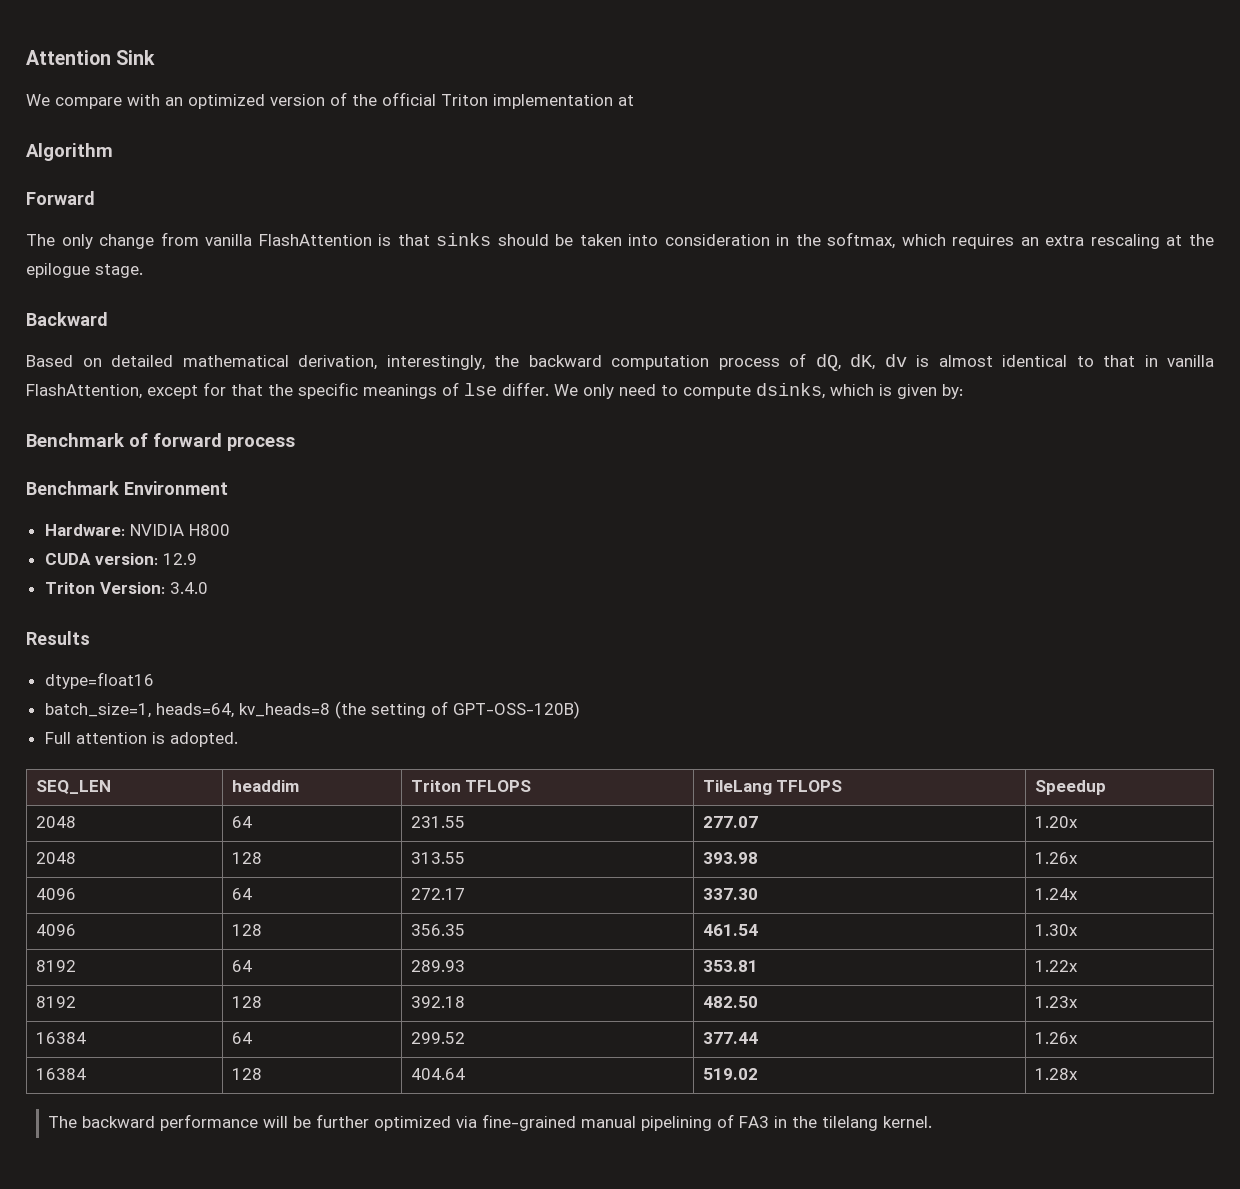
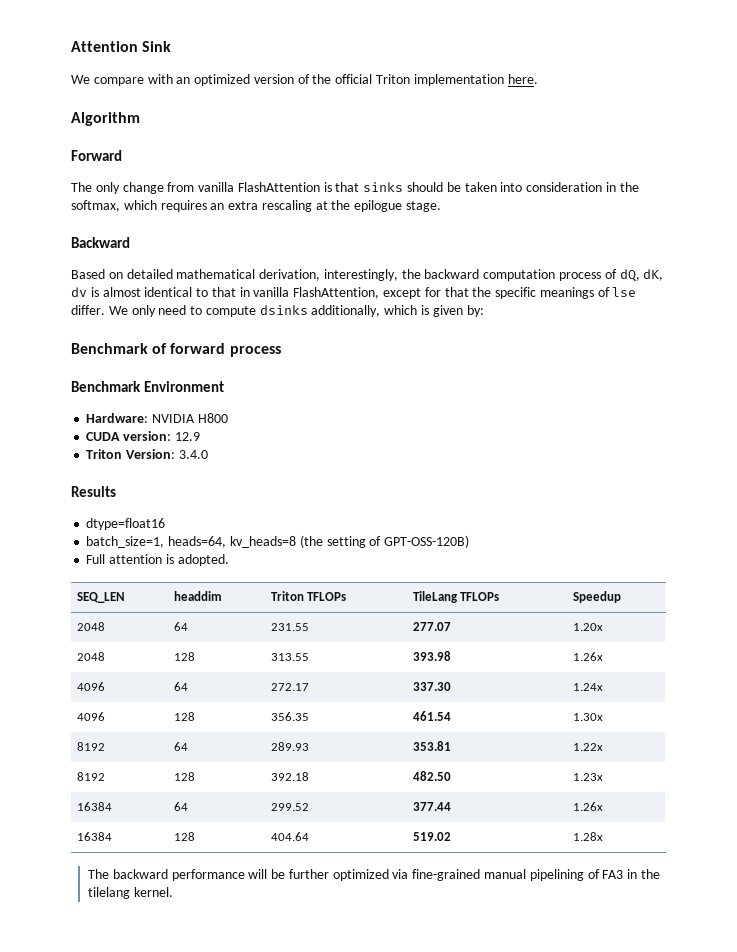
- We compare with an optimized version of the official Triton implementation at
+ We compare with an optimized version of the official Triton implementation here.
- We only need to compute dsinks, which is given by:
+ We only need to compute dsinks additionally, which is given by:
- SEQ_LEN | headdim | Triton TFLOPS | TileLang TFLOPS | Speedup
+ SEQ_LEN | headdim | Triton TFLOPs | TileLang TFLOPs | Speedup

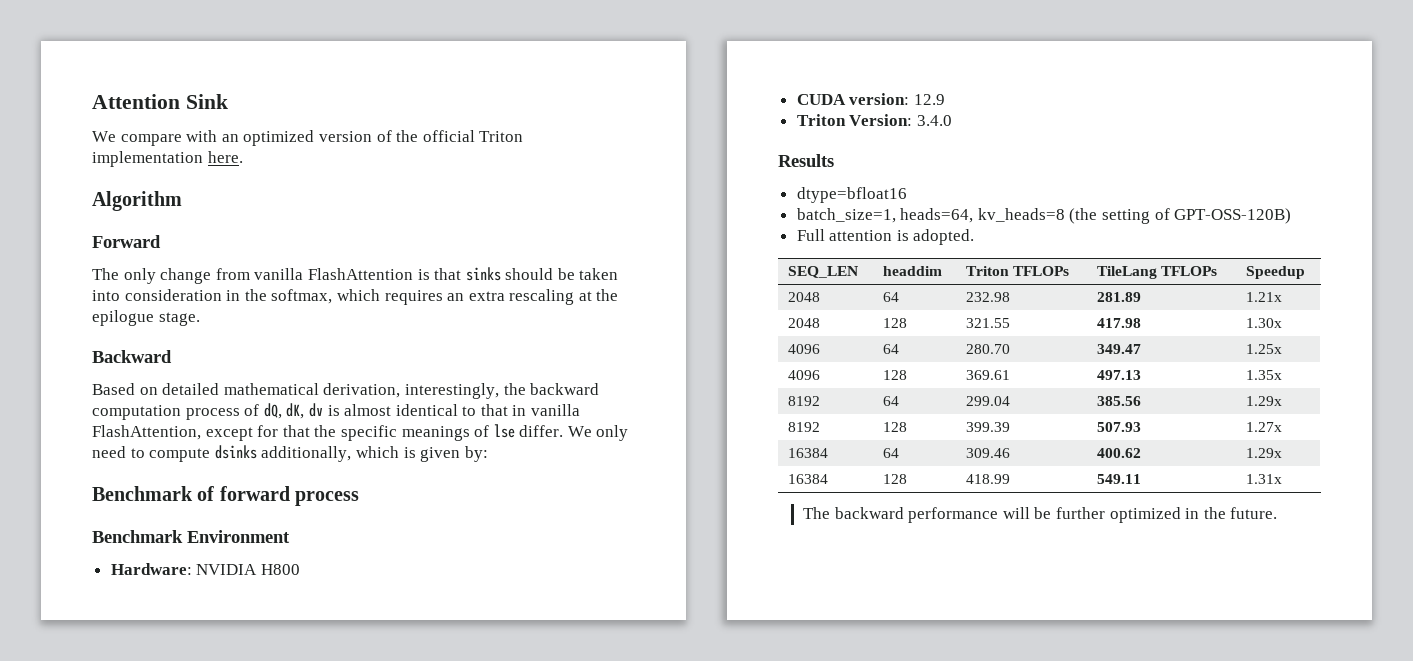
- dtype=float16
+ dtype=bfloat16
- 2048 | 64 | 231.55 | 277.07 | 1.20x
+ 2048 | 64 | 232.98 | 281.89 | 1.21x
- 2048 | 128 | 313.55 | 393.98 | 1.26x
+ 2048 | 128 | 321.55 | 417.98 | 1.30x
- 4096 | 64 | 272.17 | 337.30 | 1.24x
+ 4096 | 64 | 280.70 | 349.47 | 1.25x
- 4096 | 128 | 356.35 | 461.54 | 1.30x
+ 4096 | 128 | 369.61 | 497.13 | 1.35x
- 8192 | 64 | 289.93 | 353.81 | 1.22x
+ 8192 | 64 | 299.04 | 385.56 | 1.29x
- 8192 | 128 | 392.18 | 482.50 | 1.23x
+ 8192 | 128 | 399.39 | 507.93 | 1.27x
- 16384 | 64 | 299.52 | 377.44 | 1.26x
+ 16384 | 64 | 309.46 | 400.62 | 1.29x
- 16384 | 128 | 404.64 | 519.02 | 1.28x
+ 16384 | 128 | 418.99 | 549.11 | 1.31x
- The backward performance will be further optimized via fine-grained manual pipelining of FA3 in the tilelang kernel.
+ The backward performance will be further optimized in the future.

